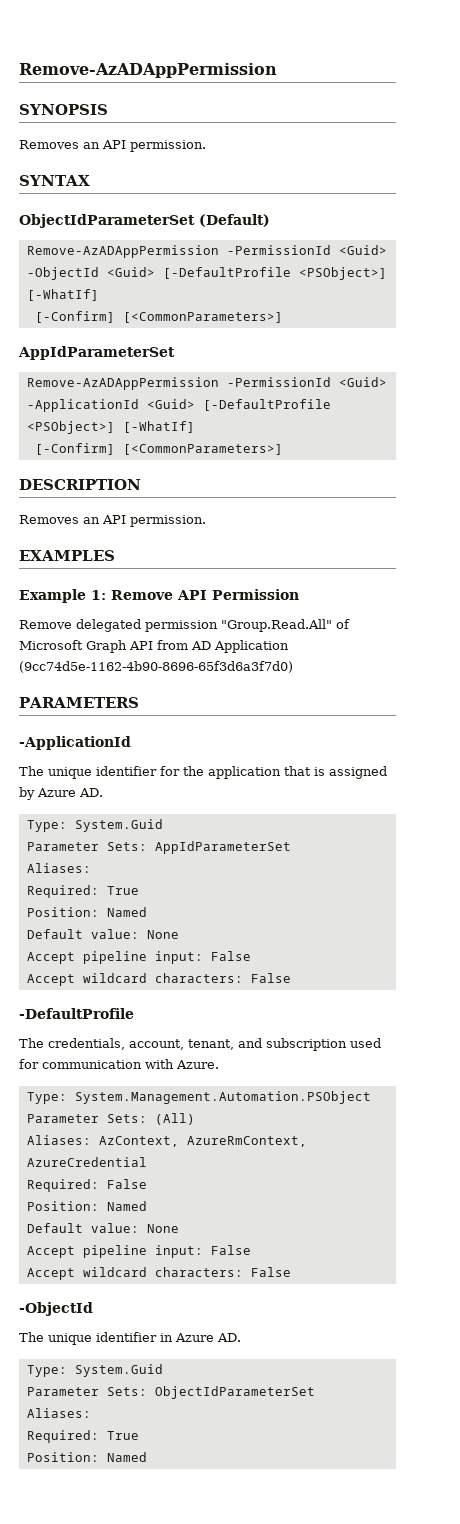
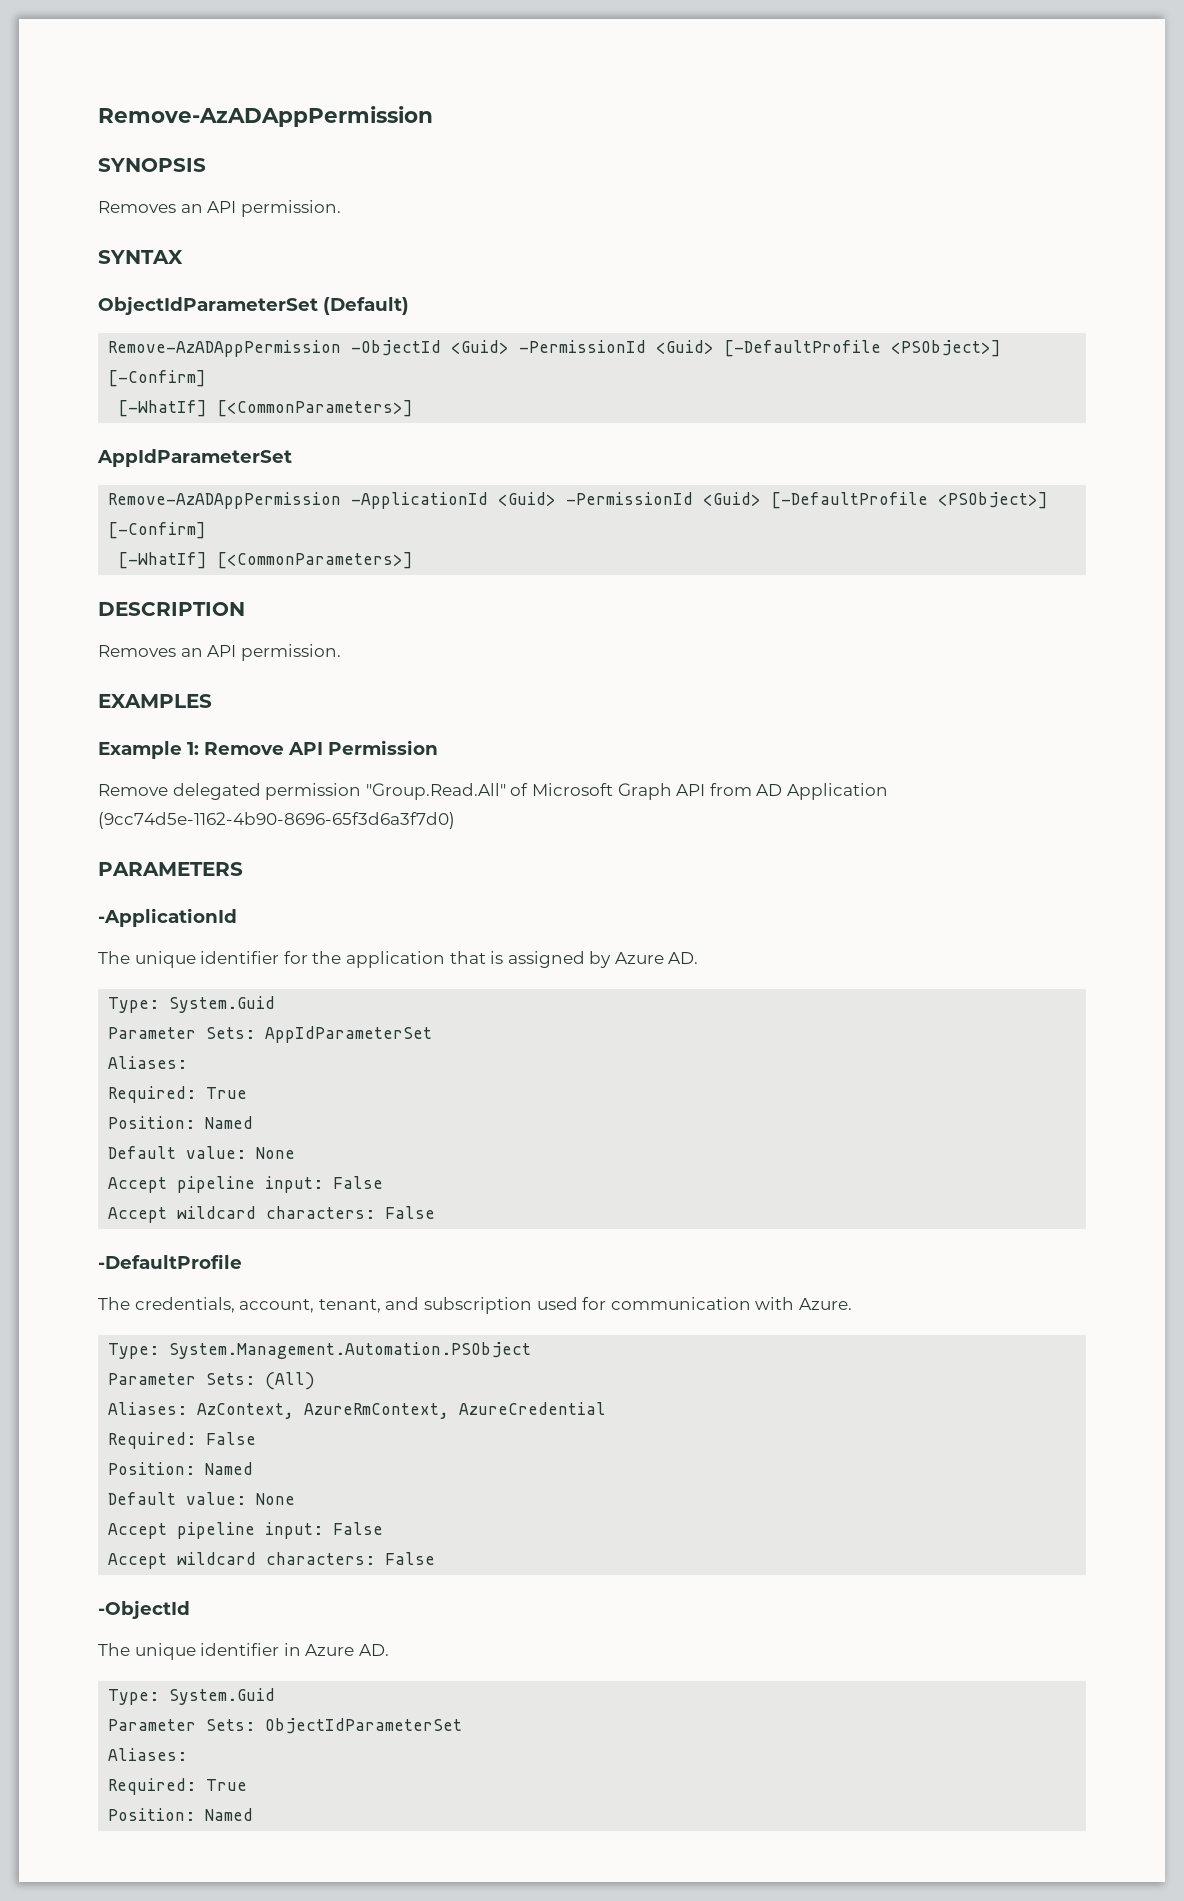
- Remove-AzADAppPermission -PermissionId <Guid> -ObjectId <Guid> [-DefaultProfile <PSObject>] [-WhatIf]
- [-Confirm] [<CommonParameters>]
+ Remove-AzADAppPermission -ObjectId <Guid> -PermissionId <Guid> [-DefaultProfile <PSObject>] [-Confirm]
+ [-WhatIf] [<CommonParameters>]
- Remove-AzADAppPermission -PermissionId <Guid> -ApplicationId <Guid> [-DefaultProfile <PSObject>] [-WhatIf]
- [-Confirm] [<CommonParameters>]
+ Remove-AzADAppPermission -ApplicationId <Guid> -PermissionId <Guid> [-DefaultProfile <PSObject>] [-Confirm]
+ [-WhatIf] [<CommonParameters>]

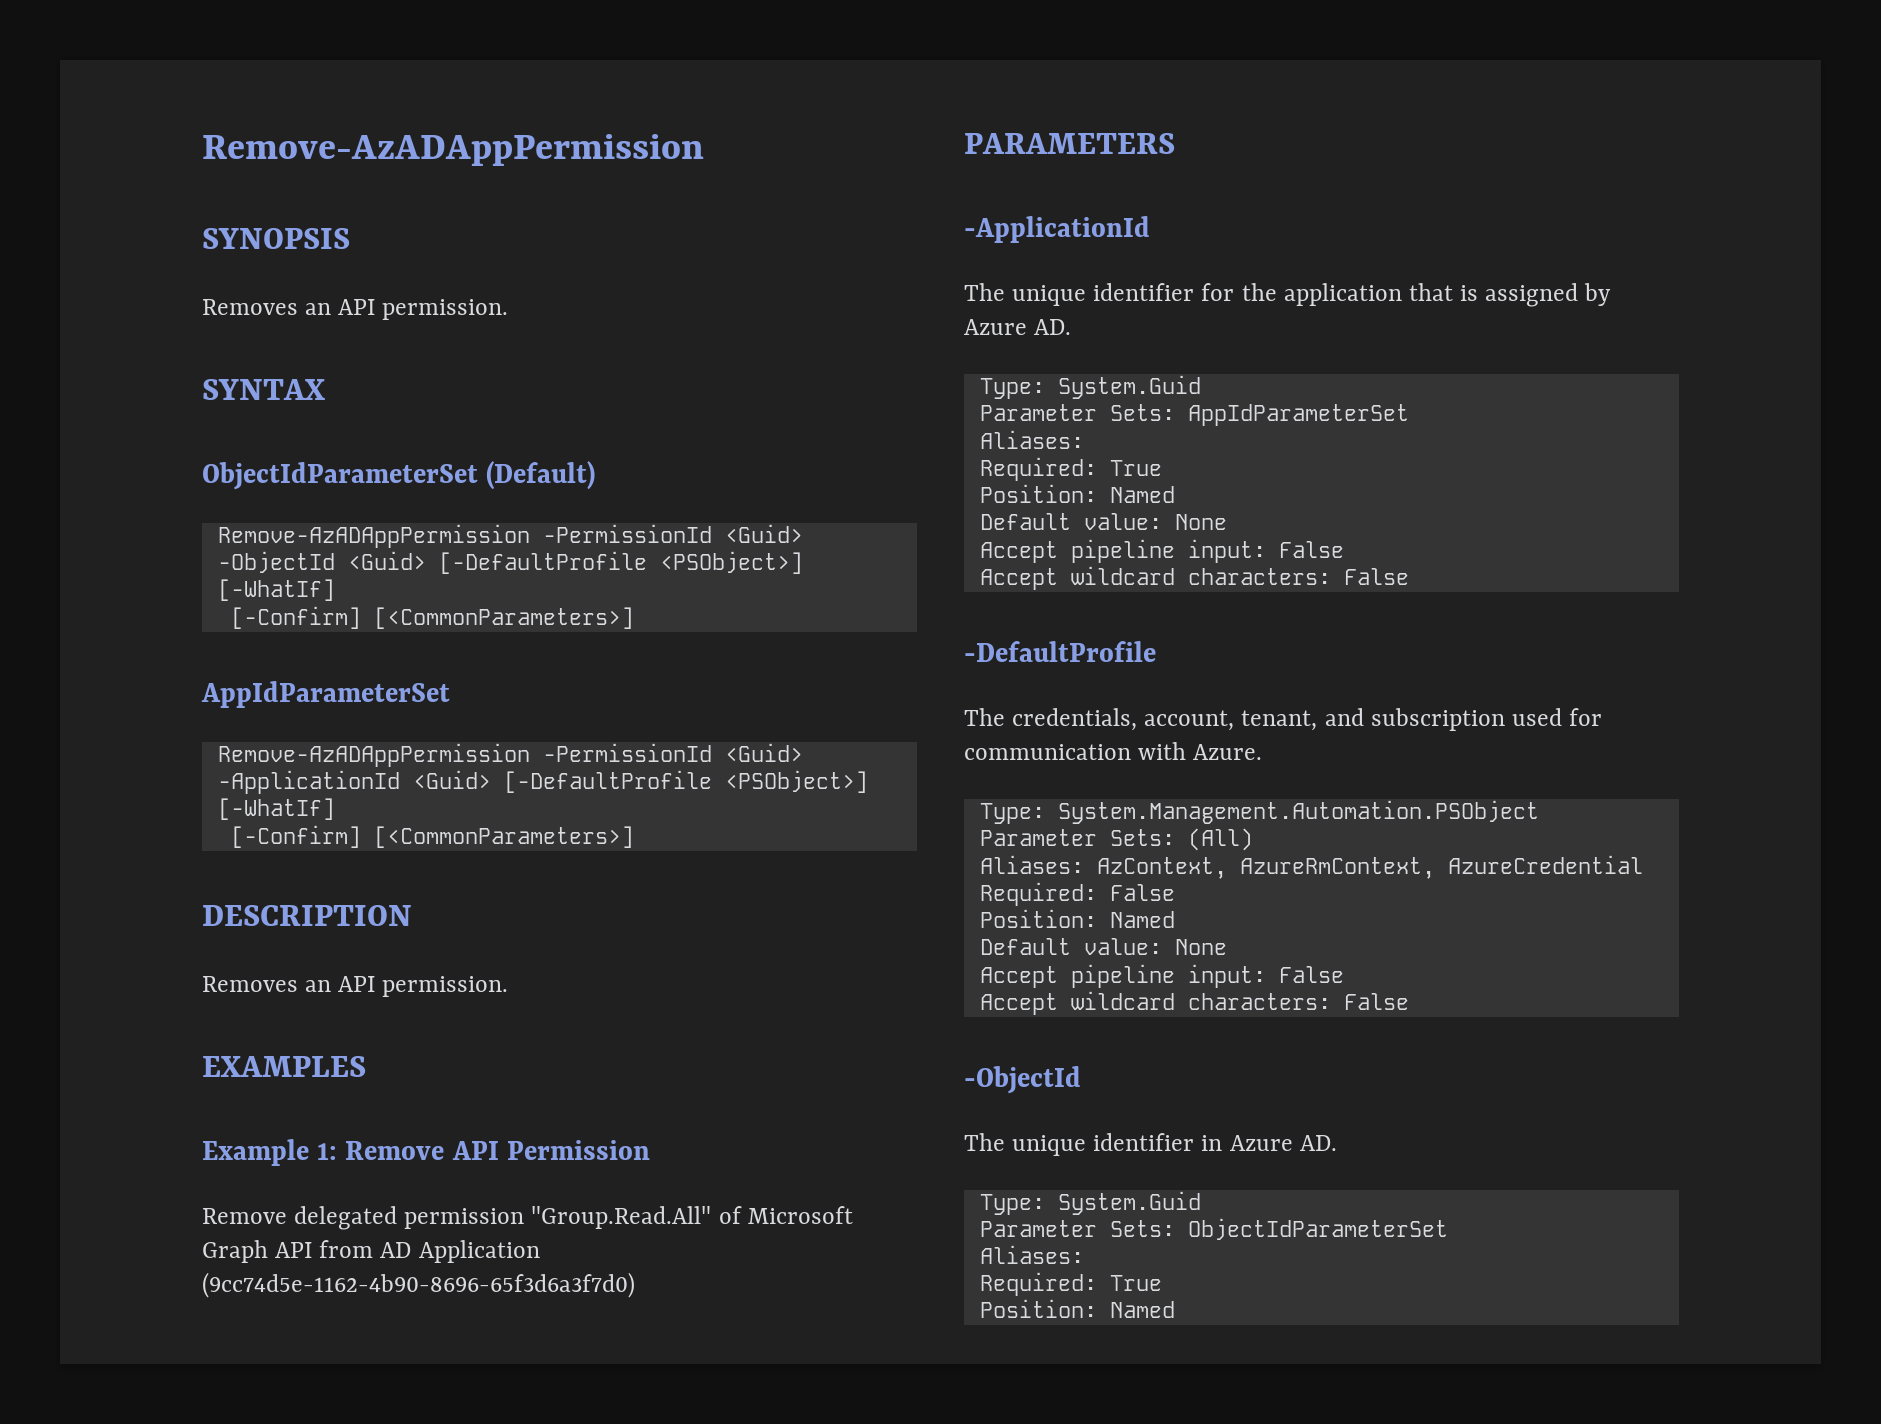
- Remove-AzADAppPermission -ObjectId <Guid> -PermissionId <Guid> [-DefaultProfile <PSObject>] [-Confirm]
- [-WhatIf] [<CommonParameters>]
+ Remove-AzADAppPermission -PermissionId <Guid> -ObjectId <Guid> [-DefaultProfile <PSObject>] [-WhatIf]
+ [-Confirm] [<CommonParameters>]
- Remove-AzADAppPermission -ApplicationId <Guid> -PermissionId <Guid> [-DefaultProfile <PSObject>] [-Confirm]
- [-WhatIf] [<CommonParameters>]
+ Remove-AzADAppPermission -PermissionId <Guid> -ApplicationId <Guid> [-DefaultProfile <PSObject>] [-WhatIf]
+ [-Confirm] [<CommonParameters>]

